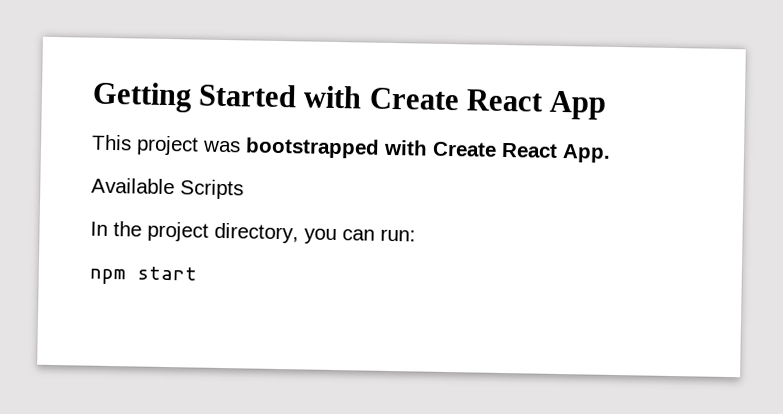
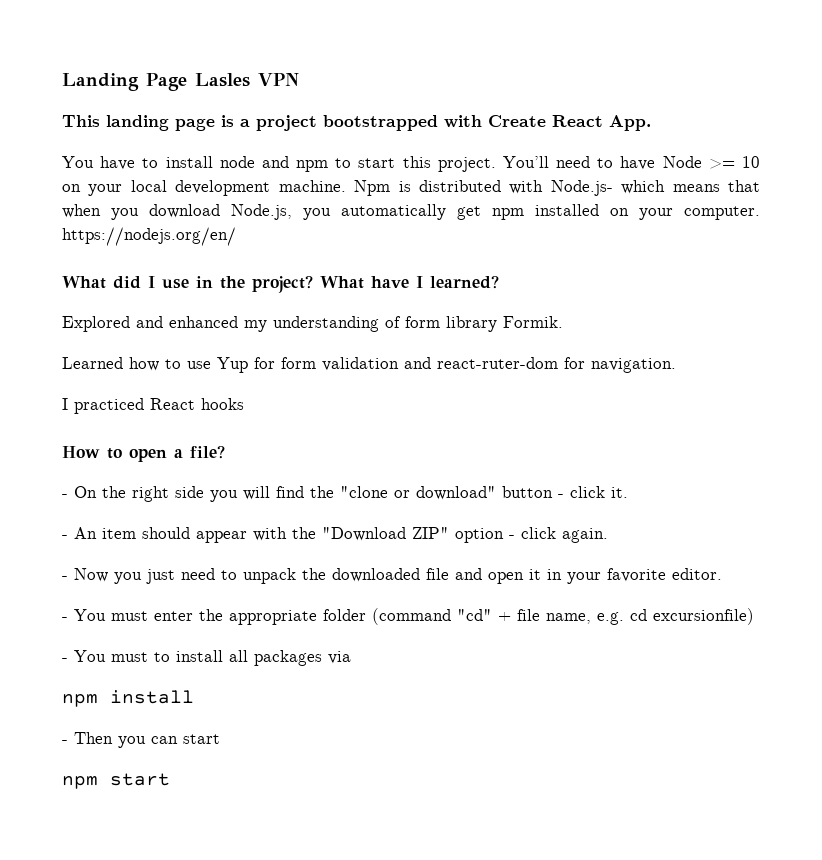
- Getting Started with Create React App
- This project was bootstrapped with Create React App.
+ Landing Page Lasles VPN
+ This landing page is a project bootstrapped with Create React App.
- Available Scripts
- In the project directory, you can run:
+ You have to install node and npm to start this project. You’ll need to have Node >= 10 on your local development machine. Npm is distributed with Node.js- which means that when you download Node.js, you automatically get npm installed on your computer. https://nodejs.org/en/
+ What did I use in the project? What have I learned?
+ Explored and enhanced my understanding of form library Formik.
+ Learned how to use Yup for form validation and react-ruter-dom for navigation.
+ I practiced React hooks
+ How to open a file?
+ - On the right side you will find the "clone or download" button - click it.
+ - An item should appear with the "Download ZIP" option - click again.
+ - Now you just need to unpack the downloaded file and open it in your favorite editor.
+ - You must enter the appropriate folder (command "cd" + file name, e.g. cd excursionfile)
+ - You must to install all packages via
+ npm install
+ - Then you can start

